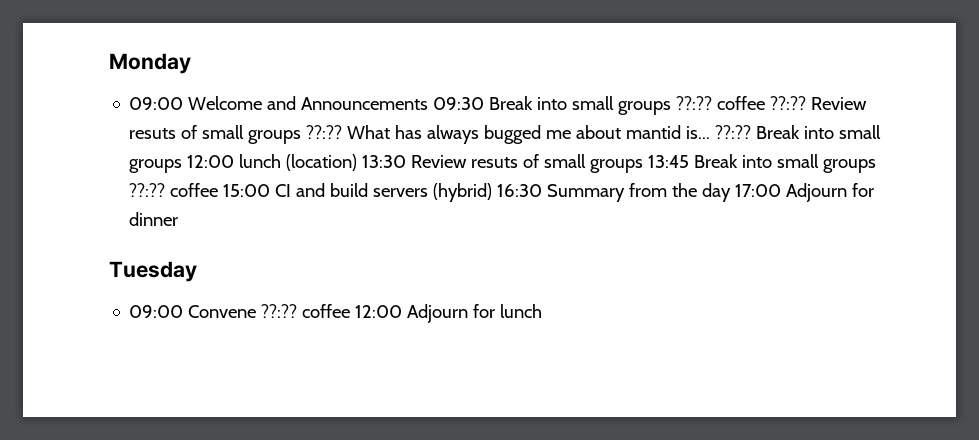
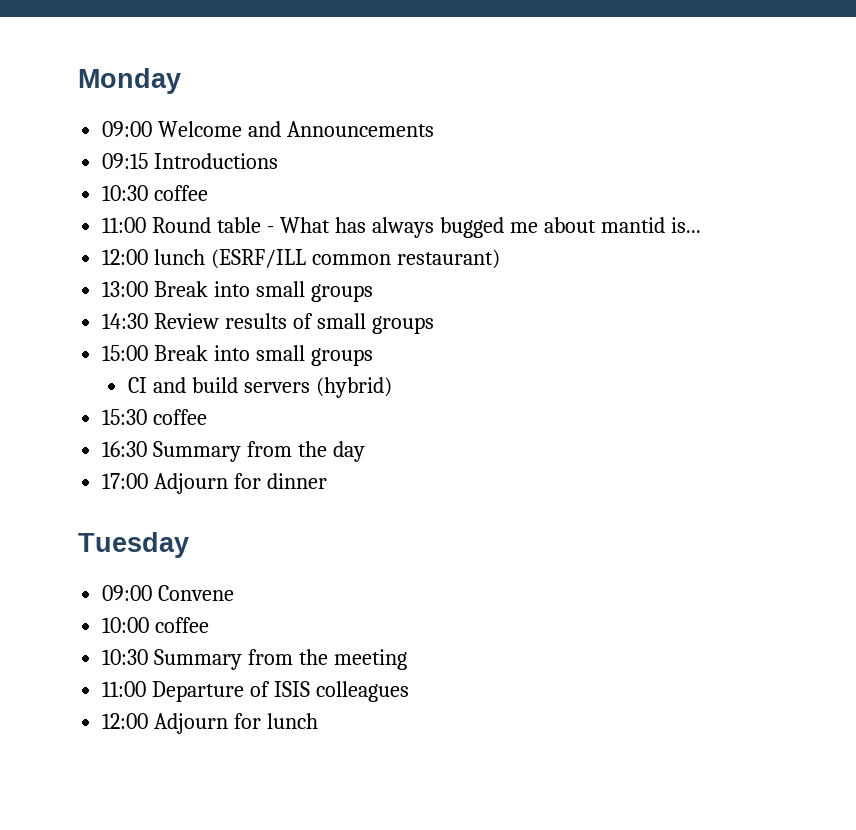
- 09:00 Welcome and Announcements 09:30 Break into small groups ??:?? coffee ??:?? Review resuts of small groups ??:?? What has always bugged me about mantid is... ??:?? Break into small groups 12:00 lunch (location) 13:30 Review resuts of small groups 13:45 Break into small groups ??:?? coffee 15:00 CI and build servers (hybrid) 16:30 Summary from the day 17:00 Adjourn for dinner
+ 09:00 Welcome and Announcements
+ 09:15 Introductions
+ 10:30 coffee
+ 11:00 Round table - What has always bugged me about mantid is...
+ 12:00 lunch (ESRF/ILL common restaurant)
+ 13:00 Break into small groups
+ 14:30 Review results of small groups
+ 15:00 Break into small groups
+ CI and build servers (hybrid)
+ 15:30 coffee
+ 16:30 Summary from the day
+ 17:00 Adjourn for dinner
- 09:00 Convene ??:?? coffee 12:00 Adjourn for lunch
+ 09:00 Convene
+ 10:00 coffee
+ 10:30 Summary from the meeting
+ 11:00 Departure of ISIS colleagues
+ 12:00 Adjourn for lunch

